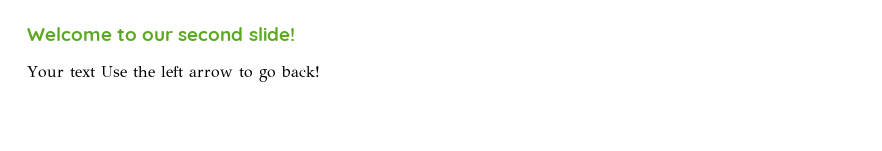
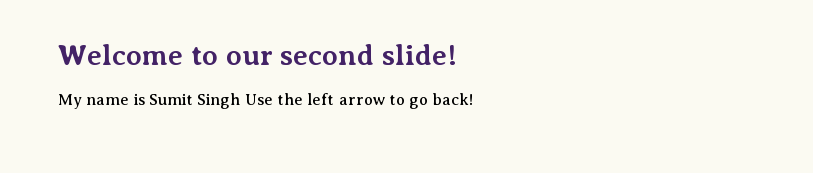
- Your text Use the left arrow to go back!
+ My name is Sumit Singh Use the left arrow to go back!

